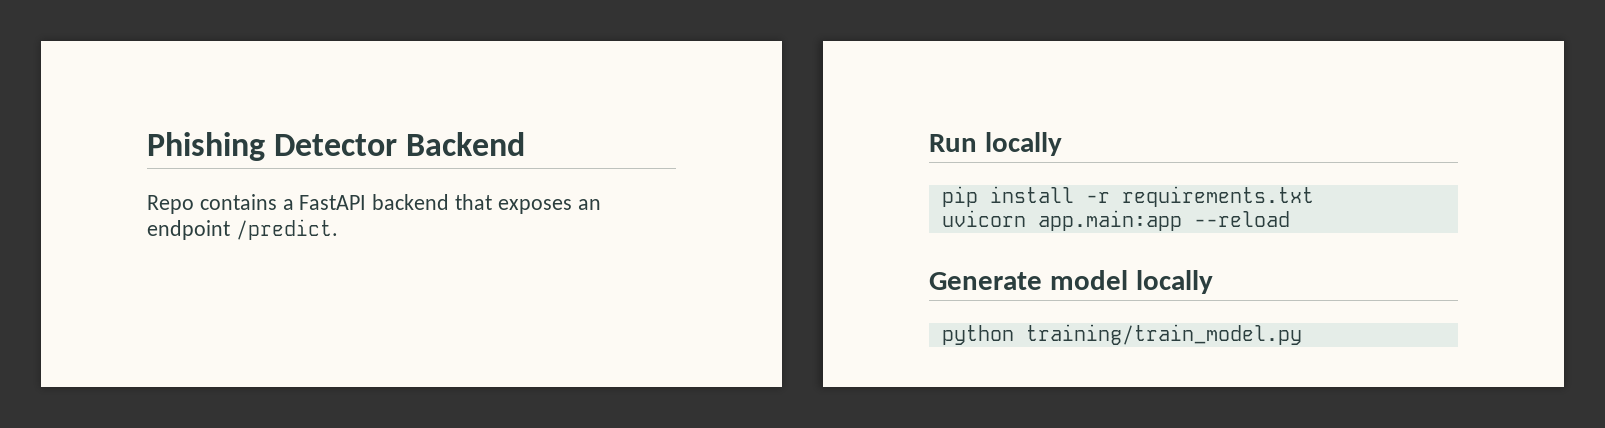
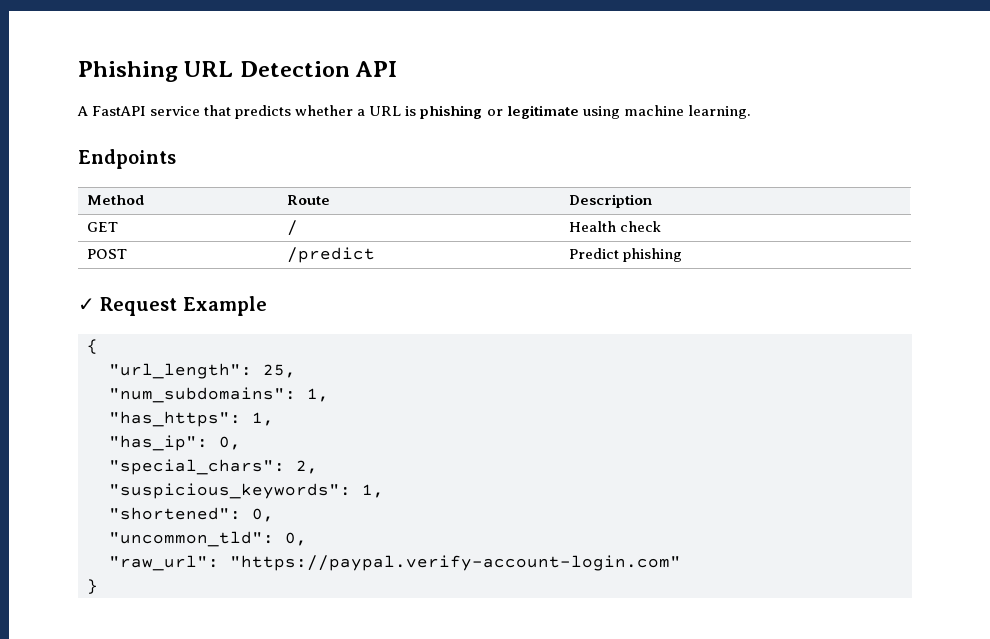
- Phishing Detector Backend
- Repo contains a FastAPI backend that exposes an endpoint /predict.
- Run locally
- pip install -r requirements.txt
- uvicorn app.main:app --reload
- Generate model locally
- python training/train_model.py
+ Phishing URL Detection API
+ A FastAPI service that predicts whether a URL is phishing or legitimate using machine learning.
+ Endpoints
+ Method | Route | Description
+ GET | / | Health check
+ POST | /predict | Predict phishing
+ ✓ Request Example
+ {
+ "url_length": 25,
+ "num_subdomains": 1,
+ "has_https": 1,
+ "has_ip": 0,
+ "special_chars": 2,
+ "suspicious_keywords": 1,
+ "shortened": 0,
+ "uncommon_tld": 0,
+ "raw_url": "https://paypal.verify-account-login.com"
+ }

